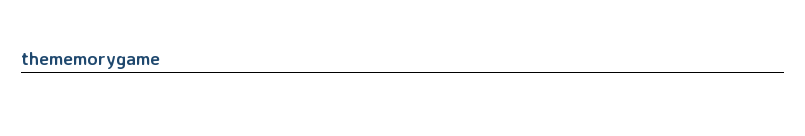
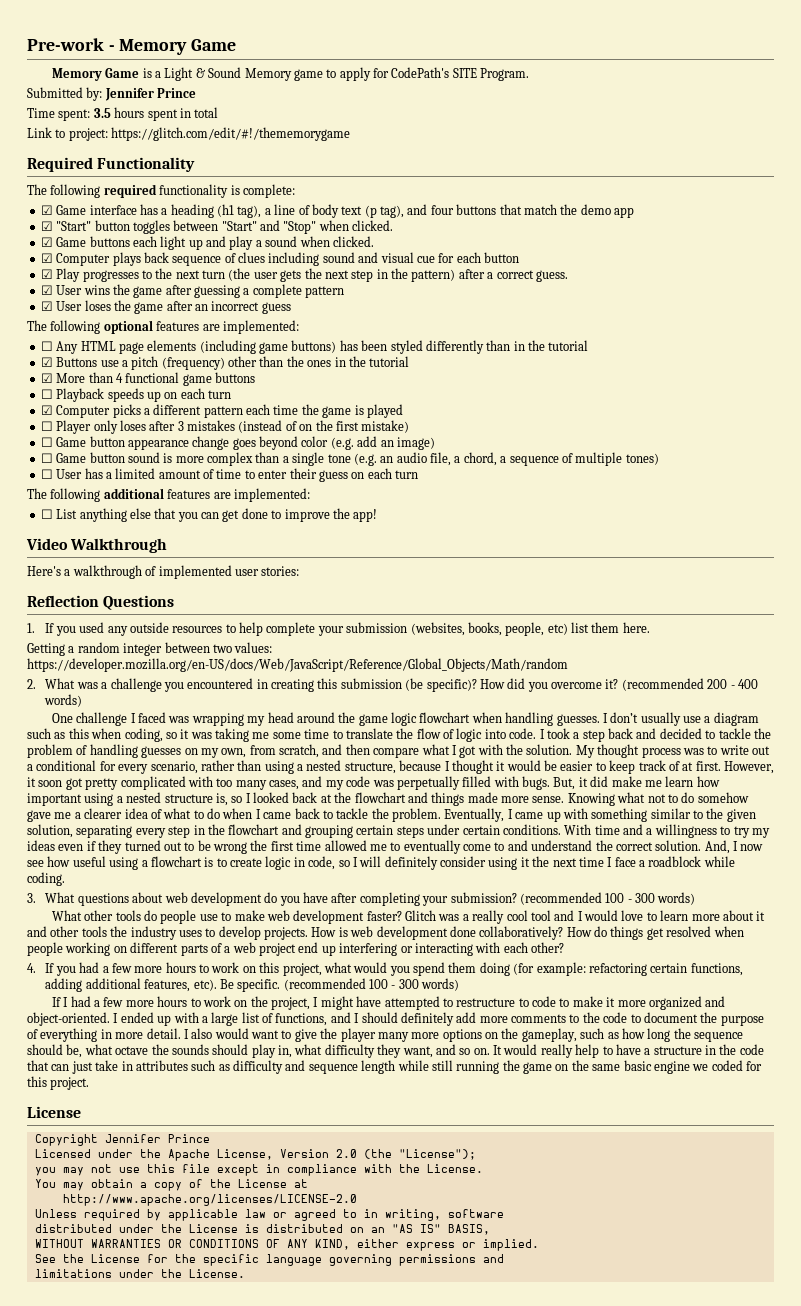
- thememorygame
+ Pre-work - Memory Game
+ Memory Game is a Light & Sound Memory game to apply for CodePath's SITE Program.
+ Submitted by: Jennifer Prince
+ Time spent: 3.5 hours spent in total
+ Link to project: https://glitch.com/edit/#!/thememorygame
+ Required Functionality
+ The following required functionality is complete:
+ ☑ Game interface has a heading (h1 tag), a line of body text (p tag), and four buttons that match the demo app
+ ☑ "Start" button toggles between "Start" and "Stop" when clicked.
+ ☑ Game buttons each light up and play a sound when clicked.
+ ☑ Computer plays back sequence of clues including sound and visual cue for each button
+ ☑ Play progresses to the next turn (the user gets the next step in the pattern) after a correct guess.
+ ☑ User wins the game after guessing a complete pattern
+ ☑ User loses the game after an incorrect guess
+ The following optional features are implemented:
+ ☐ Any HTML page elements (including game buttons) has been styled differently than in the tutorial
+ ☑ Buttons use a pitch (frequency) other than the ones in the tutorial
+ ☑ More than 4 functional game buttons
+ ☐ Playback speeds up on each turn
+ ☑ Computer picks a different pattern each time the game is played
+ ☐ Player only loses after 3 mistakes (instead of on the first mistake)
+ ☐ Game button appearance change goes beyond color (e.g. add an image)
+ ☐ Game button sound is more complex than a single tone (e.g. an audio file, a chord, a sequence of multiple tones)
+ ☐ User has a limited amount of time to enter their guess on each turn
+ The following additional features are implemented:
+ ☐ List anything else that you can get done to improve the app!
+ Video Walkthrough
+ Here's a walkthrough of implemented user stories:
+ Reflection Questions
+ 1. If you used any outside resources to help complete your submission (websites, books, people, etc) list them here.
+ Getting a random integer between two values: https://developer.mozilla.org/en-US/docs/Web/JavaScript/Reference/Global_Objects/Math/random
+ 2. What was a challenge you encountered in creating this submission (be specific)? How did you overcome it? (recommended 200 - 400 words)
+ One challenge I faced was wrapping my head around the game logic flowchart when handling guesses. I don’t usually use a diagram such as this when coding, so it was taking me some time to translate the flow of logic into code. I took a step back and decided to tackle the problem of handling guesses on my own, from scratch, and then compare what I got with the solution. My thought process was to write out a conditional for every scenario, rather than using a nested structure, because I thought it would be easier to keep track of at first. However, it soon got pretty complicated with too many cases, and my code was perpetually filled with bugs. But, it did make me learn how important using a nested structure is, so I looked back at the flowchart and things made more sense. Knowing what not to do somehow gave me a clearer idea of what to do when I came back to tackle the problem. Eventually, I came up with something similar to the given solution, separating every step in the flowchart and grouping certain steps under certain conditions. With time and a willingness to try my ideas even if they turned out to be wrong the first time allowed me to eventually come to and understand the correct solution. And, I now see how useful using a flowchart is to create logic in code, so I will definitely consider using it the next time I face a roadblock while coding.
+ 3. What questions about web development do you have after completing your submission? (recommended 100 - 300 words)
+ What other tools do people use to make web development faster? Glitch was a really cool tool and I would love to learn more about it and other tools the industry uses to develop projects. How is web development done collaboratively? How do things get resolved when people working on different parts of a web project end up interfering or interacting with each other?
+ 4. If you had a few more hours to work on this project, what would you spend them doing (for example: refactoring certain functions, adding additional features, etc). Be specific. (recommended 100 - 300 words)
+ If I had a few more hours to work on the project, I might have attempted to restructure to code to make it more organized and object-oriented. I ended up with a large list of functions, and I should definitely add more comments to the code to document the purpose of everything in more detail. I also would want to give the player many more options on the gameplay, such as how long the sequence should be, what octave the sounds should play in, what difficulty they want, and so on. It would really help to have a structure in the code that can just take in attributes such as difficulty and sequence length while still running the game on the same basic engine we coded for this project.
+ License
+ Copyright Jennifer Prince
+ Licensed under the Apache License, Version 2.0 (the "License");
+ you may not use this file except in compliance with the License.
+ You may obtain a copy of the License at
+ http://www.apache.org/licenses/LICENSE-2.0
+ Unless required by applicable law or agreed to in writing, software
+ distributed under the License is distributed on an "AS IS" BASIS,
+ WITHOUT WARRANTIES OR CONDITIONS OF ANY KIND, either express or implied.
+ See the License for the specific language governing permissions and
+ limitations under the License.

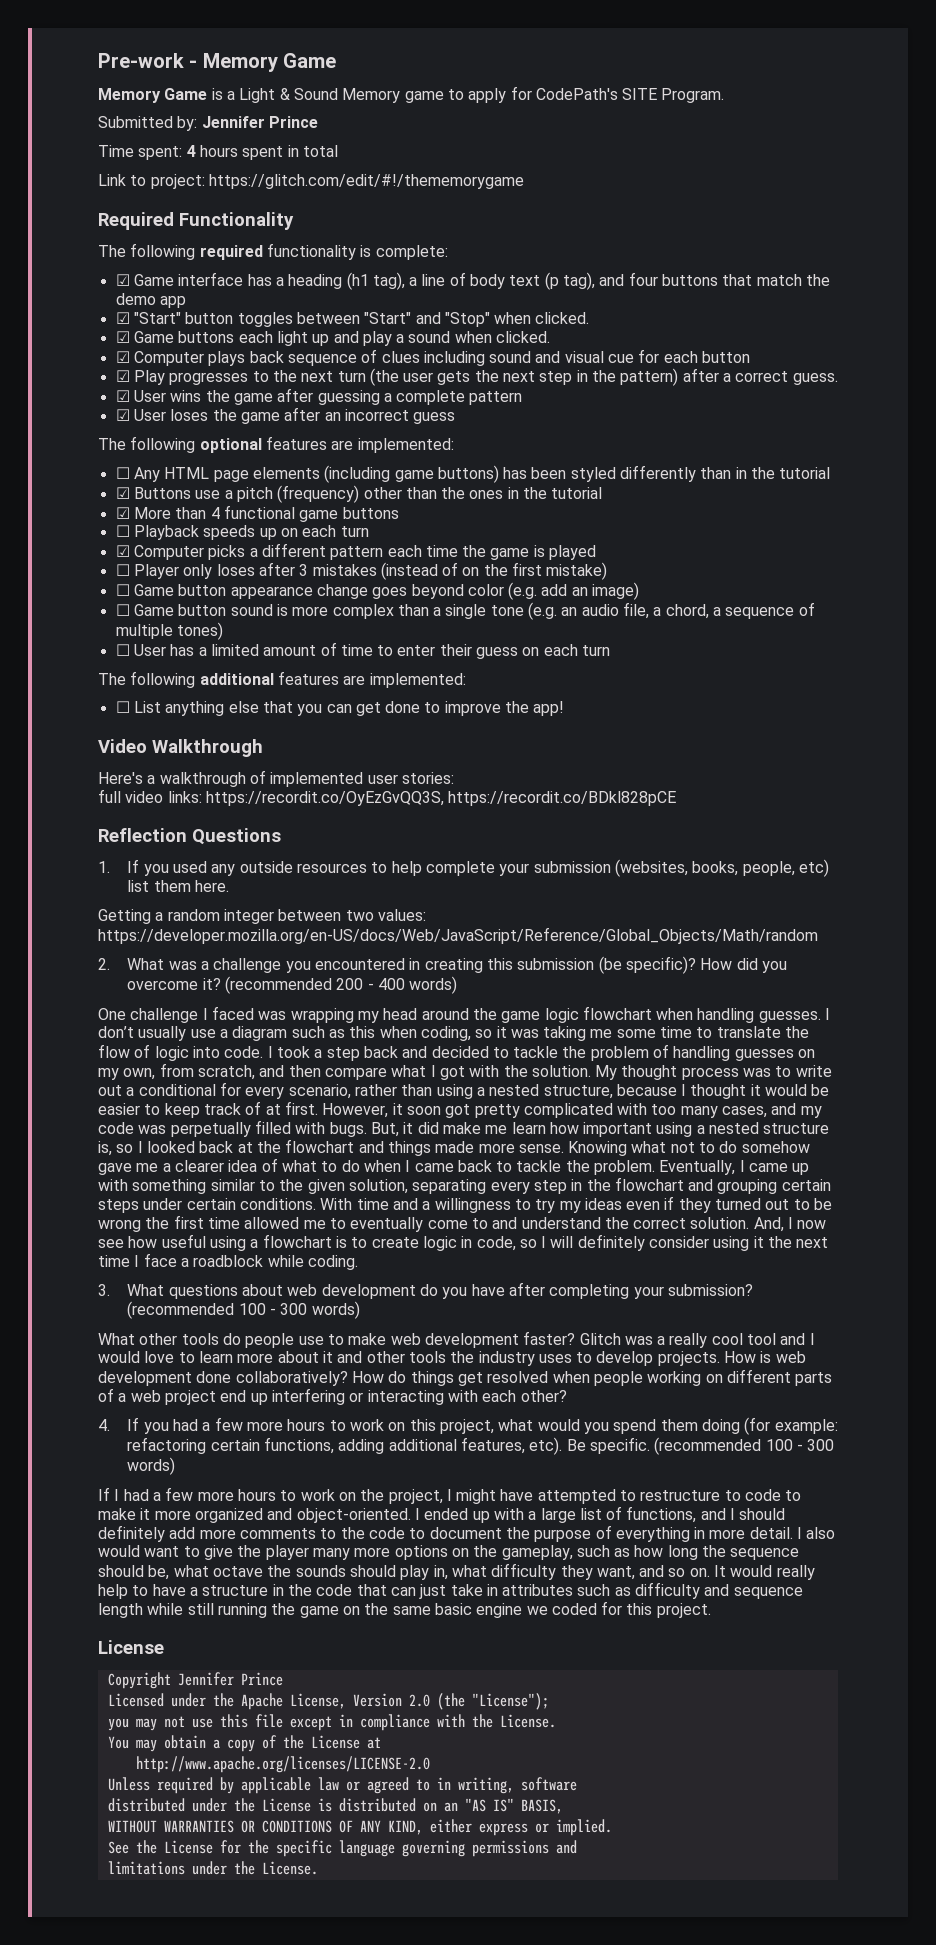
- Time spent: 3.5 hours spent in total
+ Time spent: 4 hours spent in total
+ full video links: https://recordit.co/OyEzGvQQ3S, https://recordit.co/BDkl828pCE

